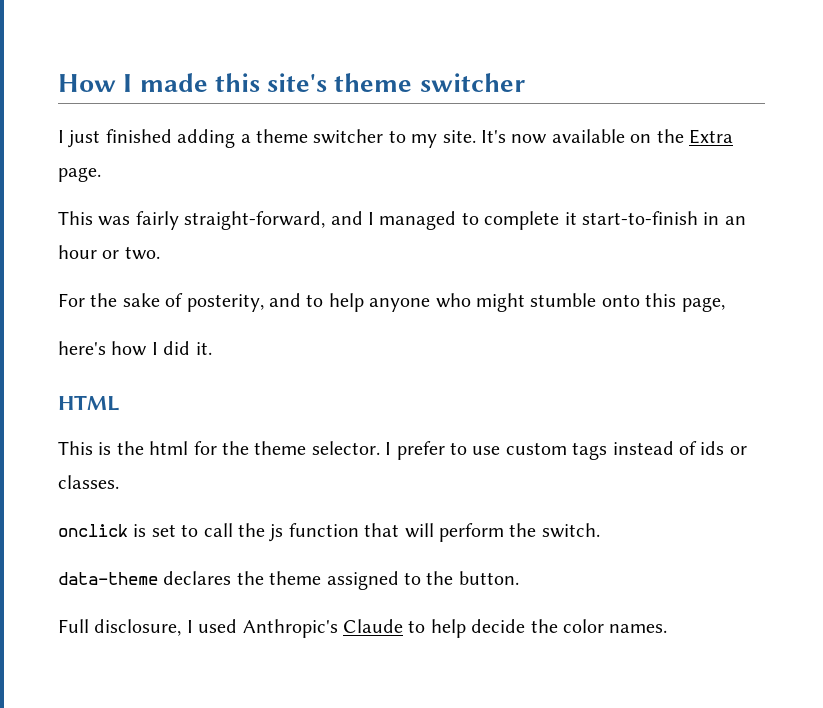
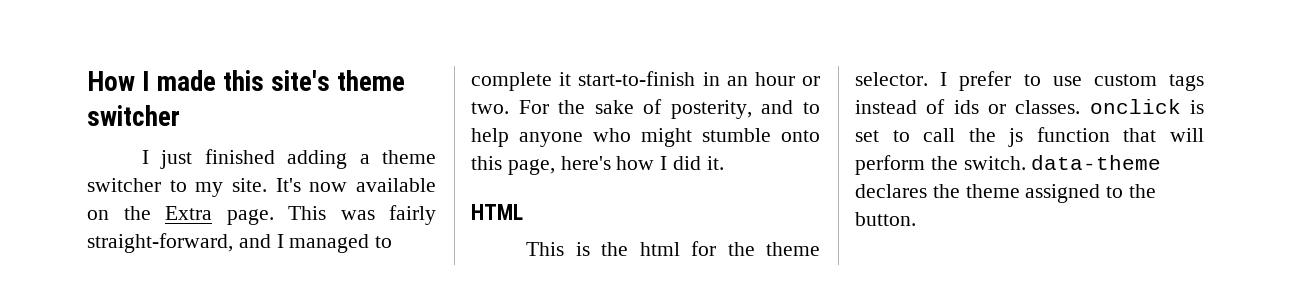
- It's now available on the Extra page.
- This was fairly straight-forward, and I managed to complete it start-to-finish in an hour or two.
- For the sake of posterity, and to help anyone who might stumble onto this page,
- here's how I did it.
+ It's now available on the Extra page. This was fairly straight-forward, and I managed to complete it start-to-finish in an hour or two. For the sake of posterity, and to help anyone who might stumble onto this page, here's how I did it.
- I prefer to use custom tags instead of ids or classes.
- onclick is set to call the js function that will perform the switch.
- data-theme declares the theme assigned to the button.
+ I prefer to use custom tags instead of ids or classes. onclick is set to call the js function that will perform the switch. data-theme declares the theme assigned to the button.
- Full disclosure, I used Anthropic's Claude to help decide the color names.

